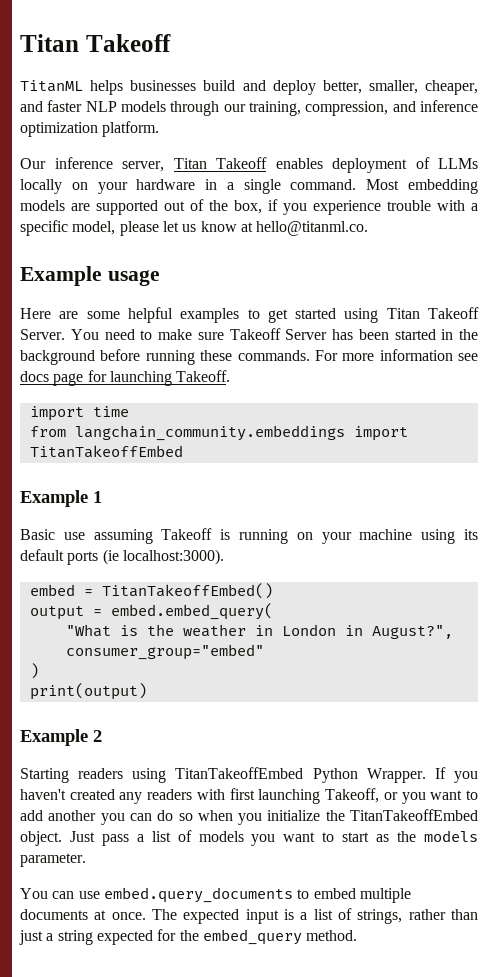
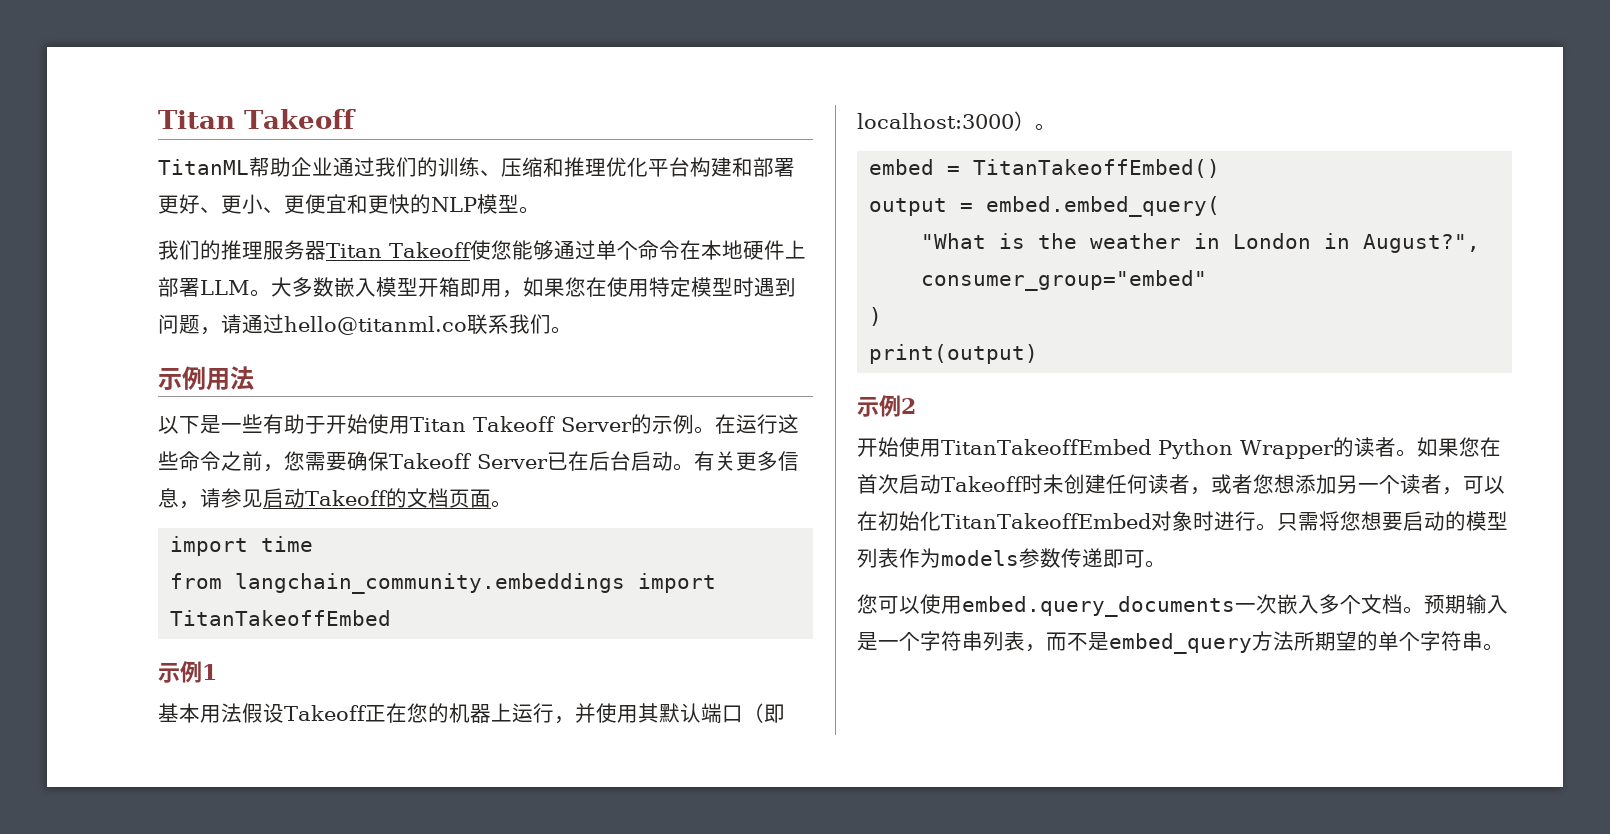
- TitanML helps businesses build and deploy better, smaller, cheaper, and faster NLP models through our training, compression, and inference optimization platform.
- Our inference server, Titan Takeoff enables deployment of LLMs locally on your hardware in a single command. Most embedding models are supported out of the box, if you experience trouble with a specific model, please let us know at hello@titanml.co.
- Example usage
- Here are some helpful examples to get started using Titan Takeoff Server. You need to make sure Takeoff Server has been started in the background before running these commands. For more information see docs page for launching Takeoff.
+ TitanML帮助企业通过我们的训练、压缩和推理优化平台构建和部署更好、更小、更便宜和更快的NLP模型。
+ 我们的推理服务器Titan Takeoff使您能够通过单个命令在本地硬件上部署LLM。大多数嵌入模型开箱即用，如果您在使用特定模型时遇到问题，请通过hello@titanml.co联系我们。
+ 示例用法
+ 以下是一些有助于开始使用Titan Takeoff Server的示例。在运行这些命令之前，您需要确保Takeoff Server已在后台启动。有关更多信息，请参见启动Takeoff的文档页面。
- Example 1
+ 示例1
- Basic use assuming Takeoff is running on your machine using its default ports (ie localhost:3000).
+ 基本用法假设Takeoff正在您的机器上运行，并使用其默认端口（即localhost:3000）。
- Example 2
+ 示例2
- Starting readers using TitanTakeoffEmbed Python Wrapper. If you haven't created any readers with first launching Takeoff, or you want to add another you can do so when you initialize the TitanTakeoffEmbed object. Just pass a list of models you want to start as the models parameter.
- You can use embed.query_documents to embed multiple documents at once. The expected input is a list of strings, rather than just a string expected for the embed_query method.
+ 开始使用TitanTakeoffEmbed Python Wrapper的读者。如果您在首次启动Takeoff时未创建任何读者，或者您想添加另一个读者，可以在初始化TitanTakeoffEmbed对象时进行。只需将您想要启动的模型列表作为models参数传递即可。
+ 您可以使用embed.query_documents一次嵌入多个文档。预期输入是一个字符串列表，而不是embed_query方法所期望的单个字符串。

